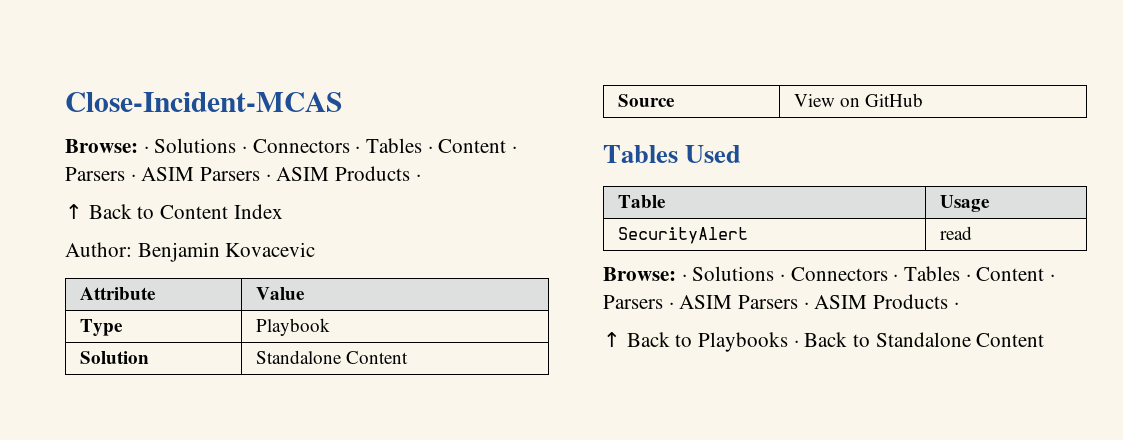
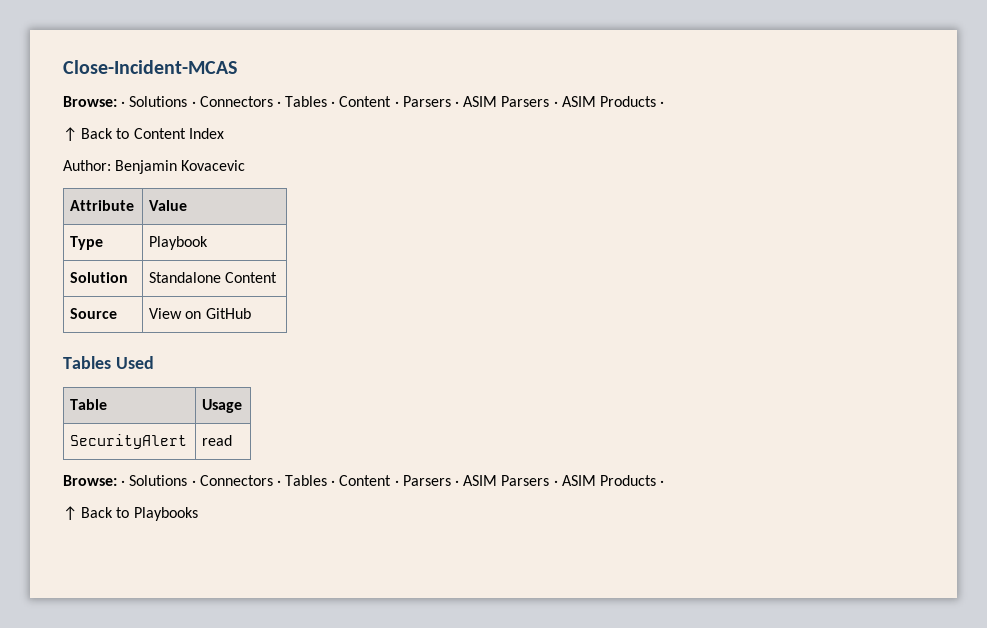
- ↑ Back to Playbooks · Back to Standalone Content
+ ↑ Back to Playbooks

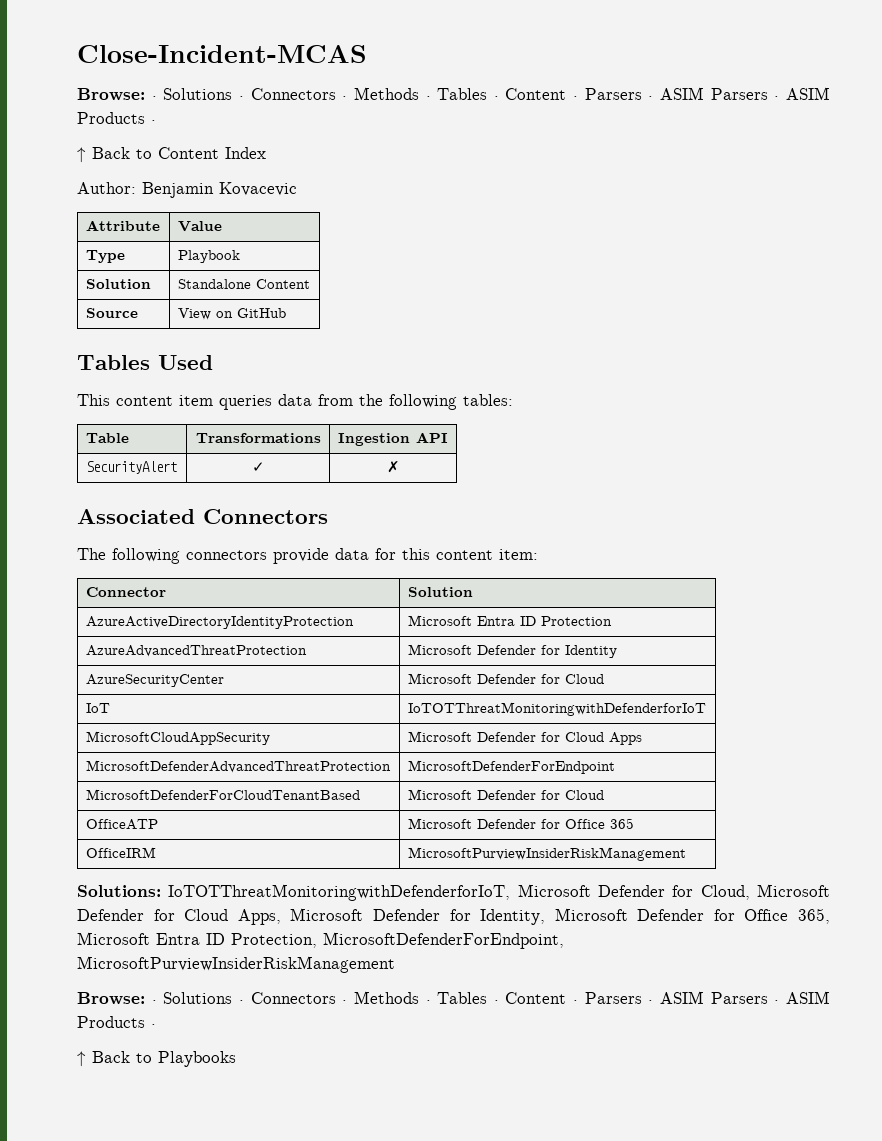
  Close-Incident-MCAS
- Browse: · Solutions · Connectors · Tables · Content · Parsers · ASIM Parsers · ASIM Products ·
+ Browse: · Solutions · Connectors · Methods · Tables · Content · Parsers · ASIM Parsers · ASIM Products ·
- Table | Usage
- SecurityAlert | read
- Browse: · Solutions · Connectors · Tables · Content · Parsers · ASIM Parsers · ASIM Products ·
+ This content item queries data from the following tables:
+ Table | Transformations | Ingestion API
+ SecurityAlert | ✓ | ✗
+ Associated Connectors
+ The following connectors provide data for this content item:
+ Connector | Solution
+ AzureActiveDirectoryIdentityProtection | Microsoft Entra ID Protection
+ AzureAdvancedThreatProtection | Microsoft Defender for Identity
+ AzureSecurityCenter | Microsoft Defender for Cloud
+ IoT | IoTOTThreatMonitoringwithDefenderforIoT
+ MicrosoftCloudAppSecurity | Microsoft Defender for Cloud Apps
+ MicrosoftDefenderAdvancedThreatProtection | MicrosoftDefenderForEndpoint
+ MicrosoftDefenderForCloudTenantBased | Microsoft Defender for Cloud
+ OfficeATP | Microsoft Defender for Office 365
+ OfficeIRM | MicrosoftPurviewInsiderRiskManagement
+ Solutions: IoTOTThreatMonitoringwithDefenderforIoT, Microsoft Defender for Cloud, Microsoft Defender for Cloud Apps, Microsoft Defender for Identity, Microsoft Defender for Office 365, Microsoft Entra ID Protection, MicrosoftDefenderForEndpoint, MicrosoftPurviewInsiderRiskManagement
+ Browse: · Solutions · Connectors · Methods · Tables · Content · Parsers · ASIM Parsers · ASIM Products ·

